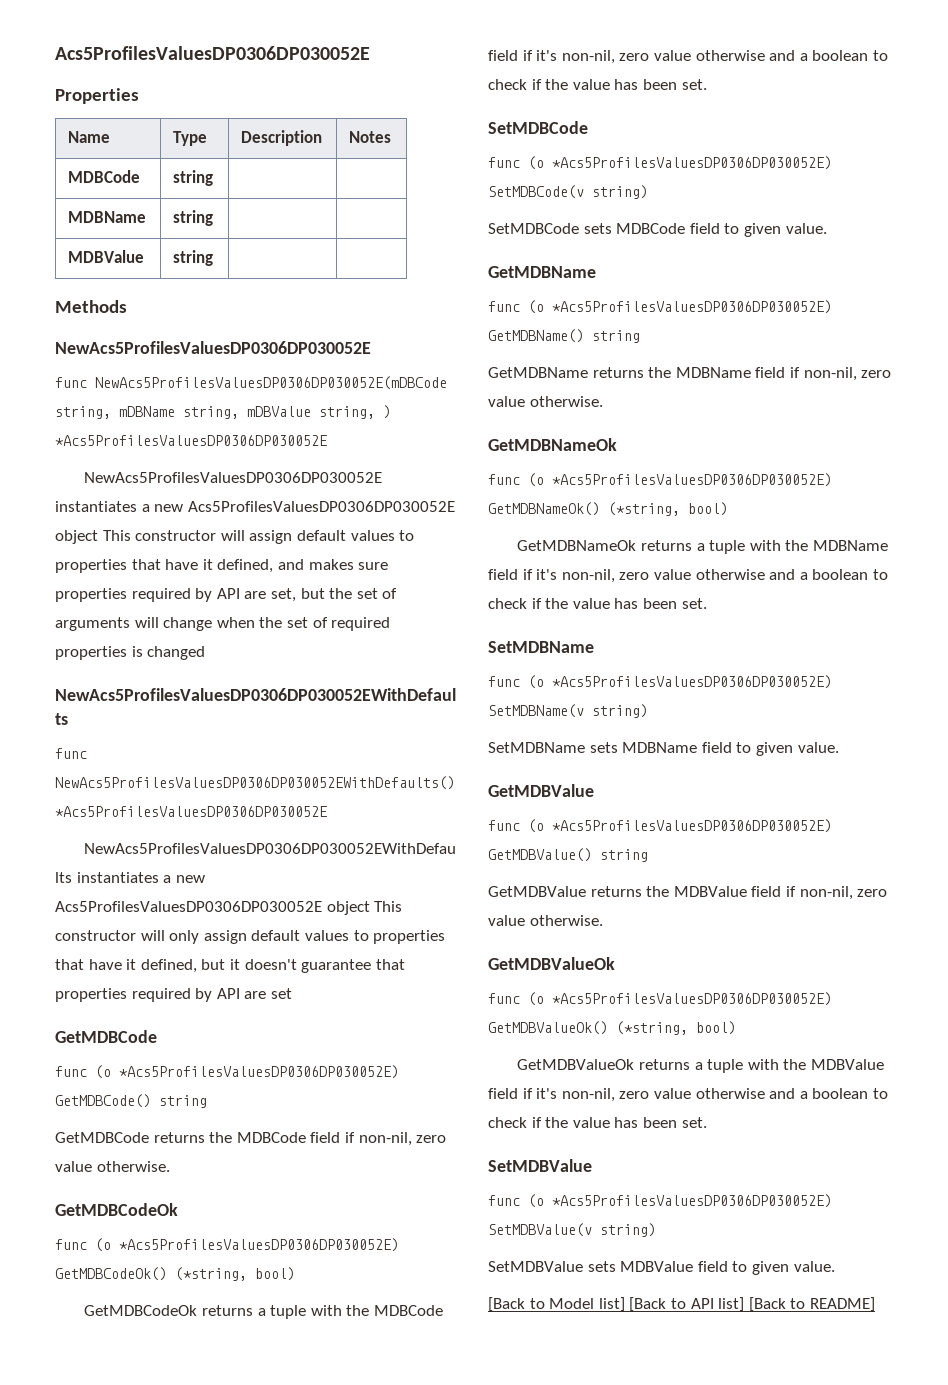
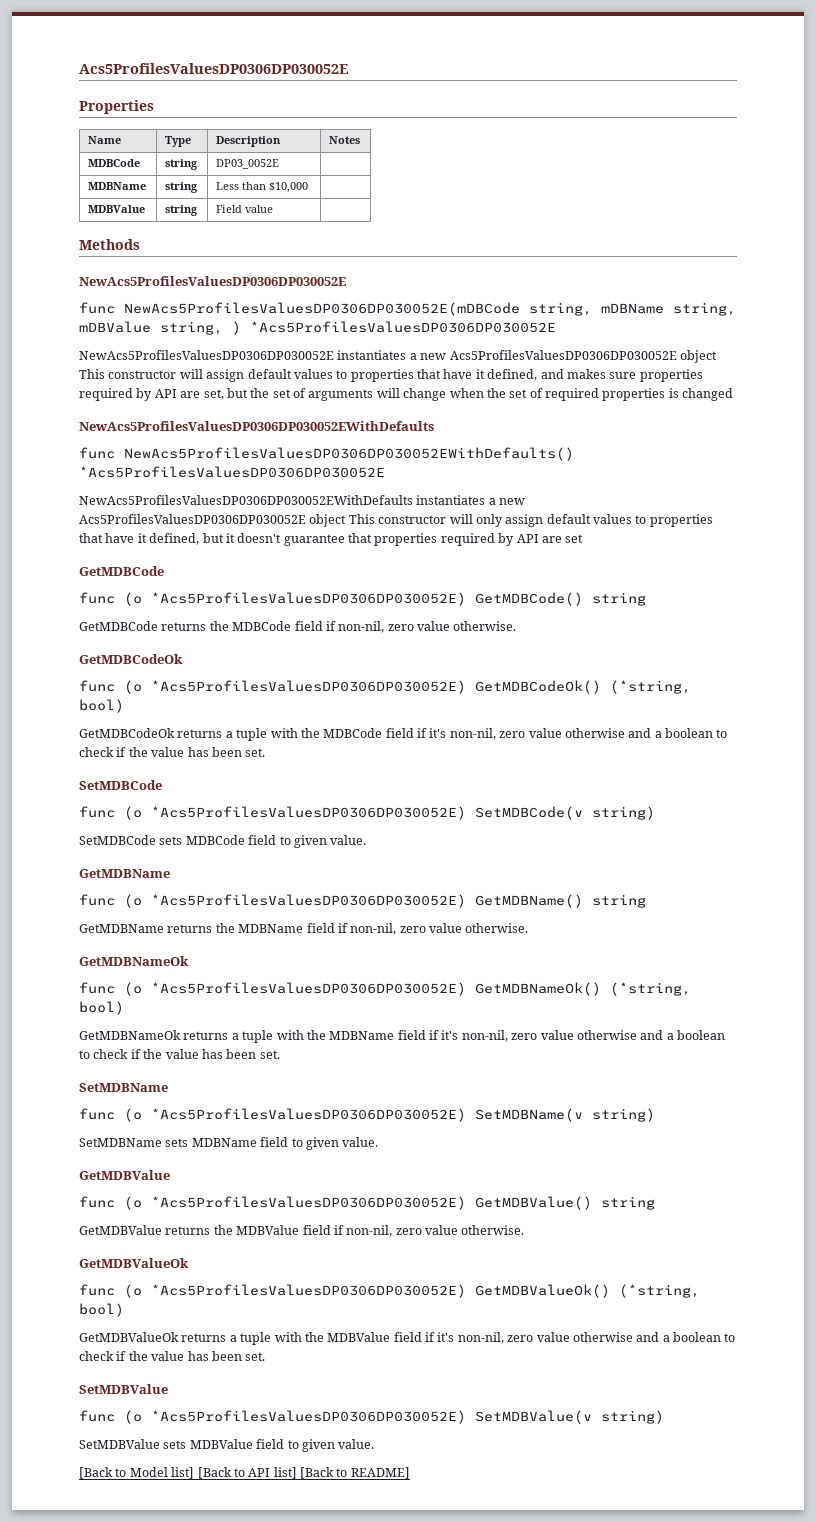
- MDBCode | string | |
+ MDBCode | string | DP03_0052E |
- MDBName | string | |
+ MDBName | string | Less than $10,000 |
- MDBValue | string | |
+ MDBValue | string | Field value |

